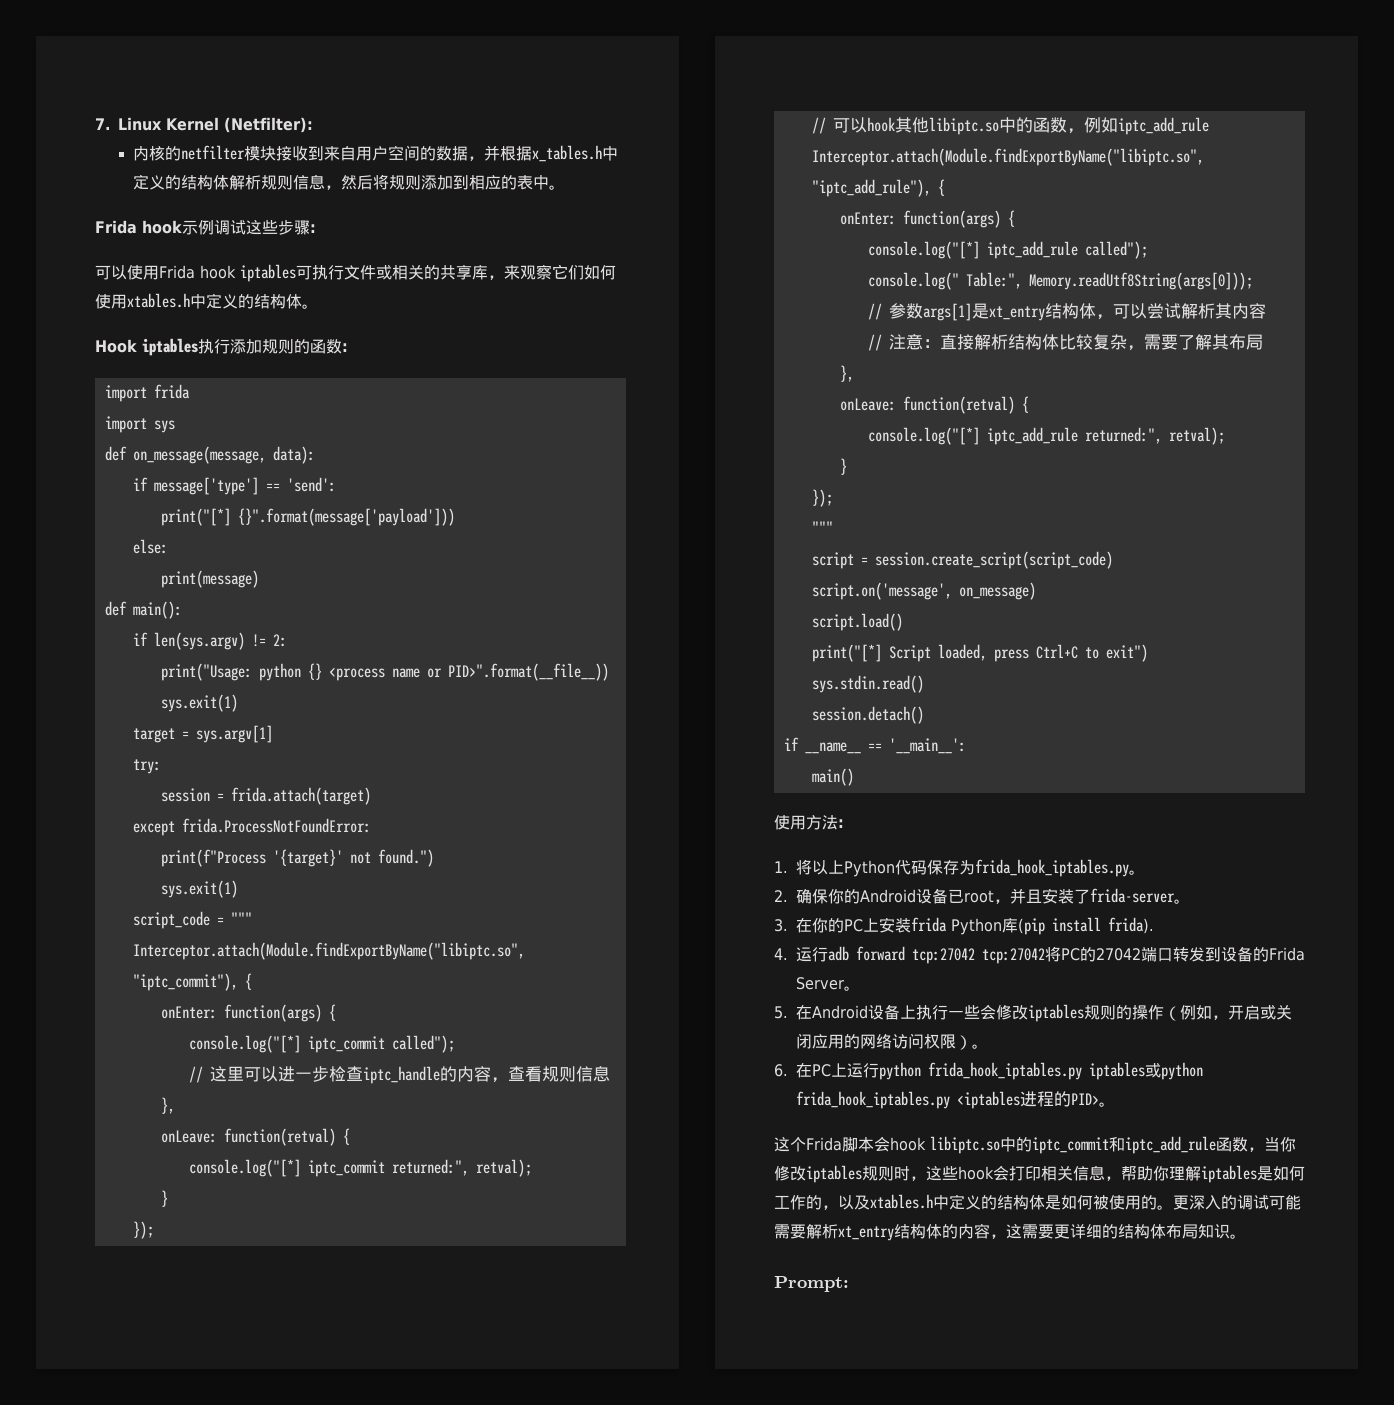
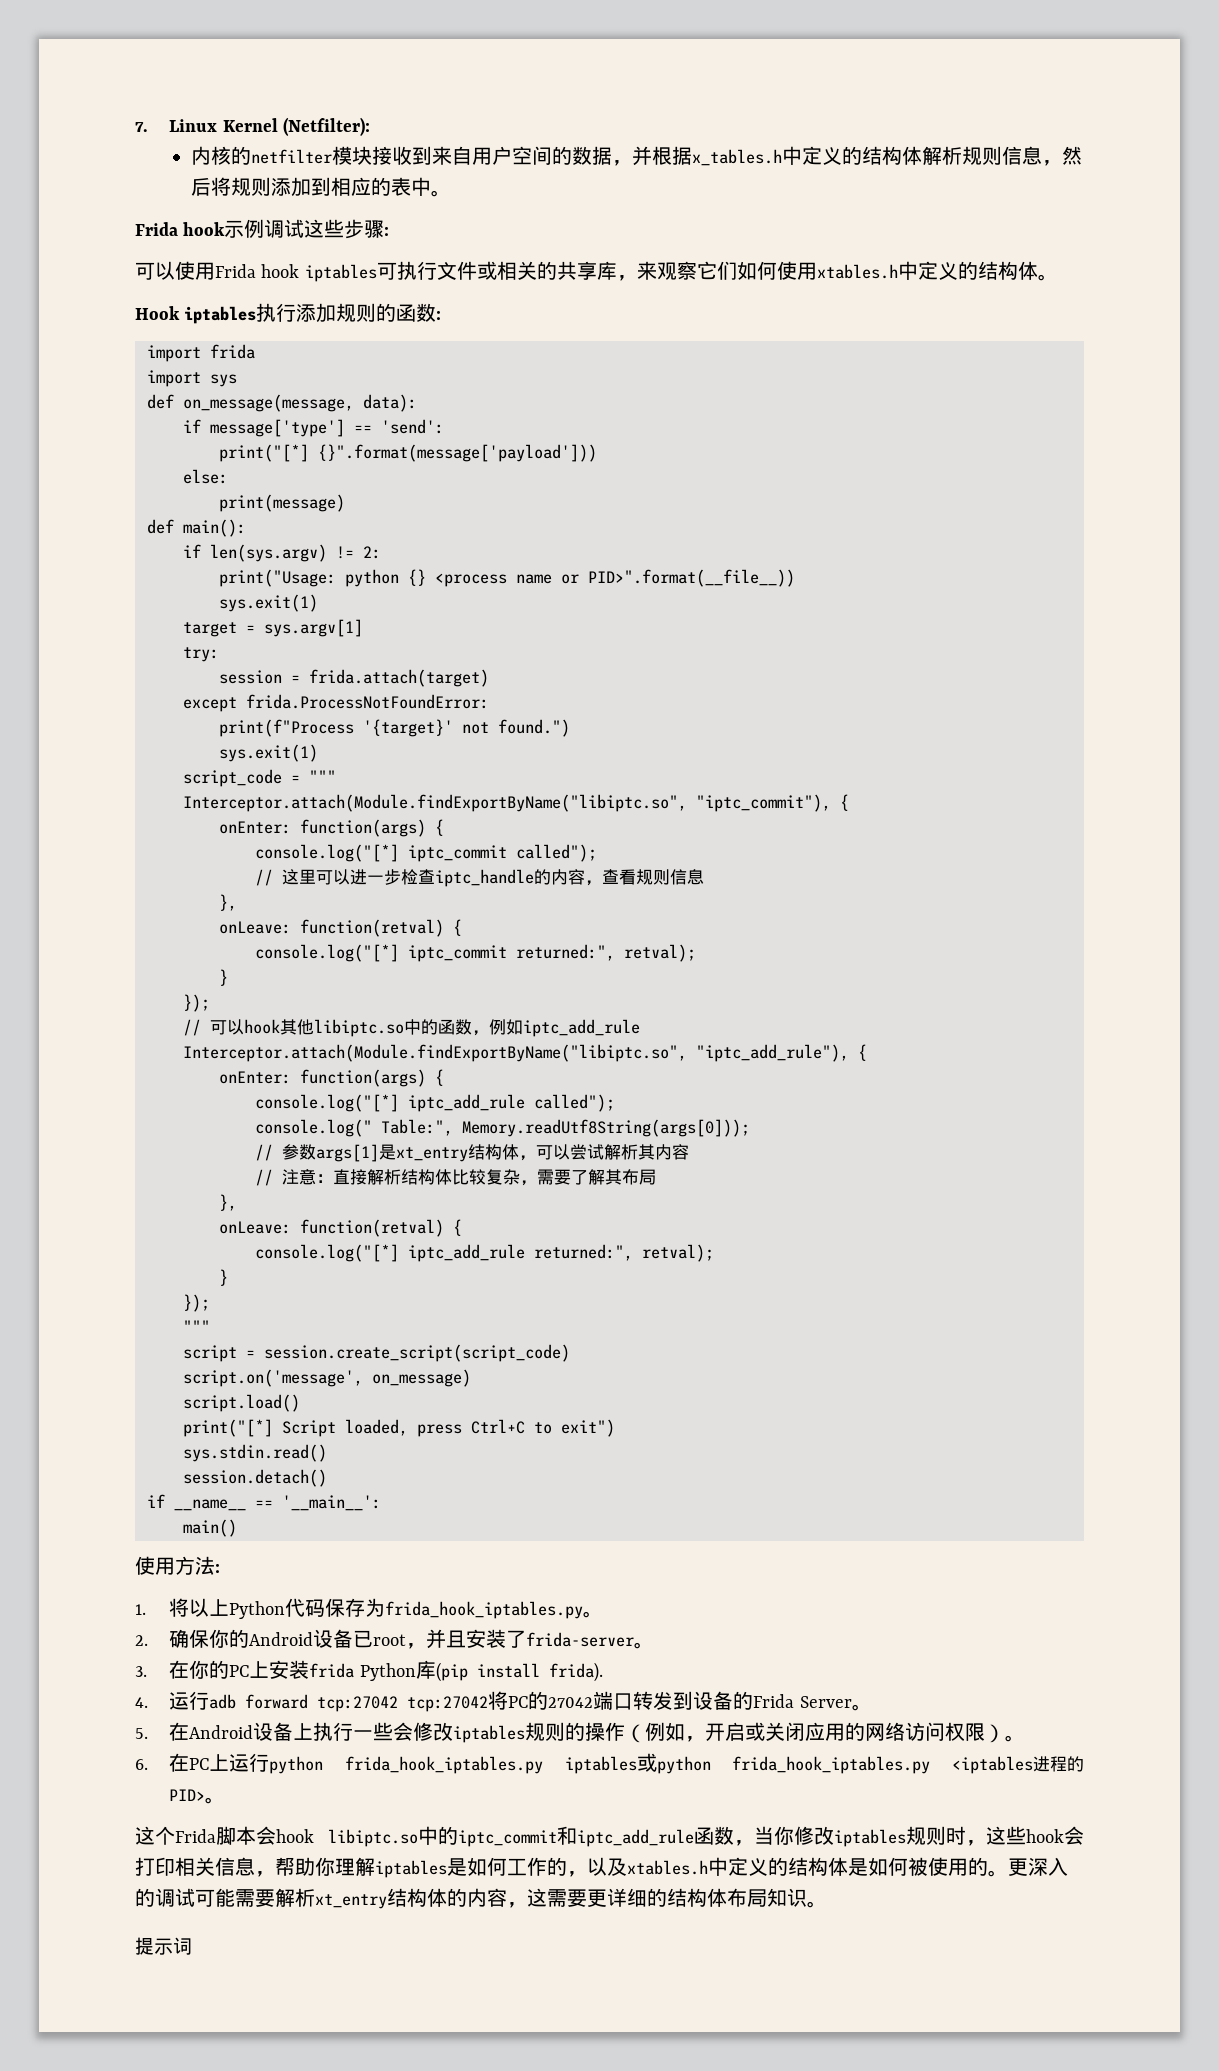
- Prompt:
+ 提示词

